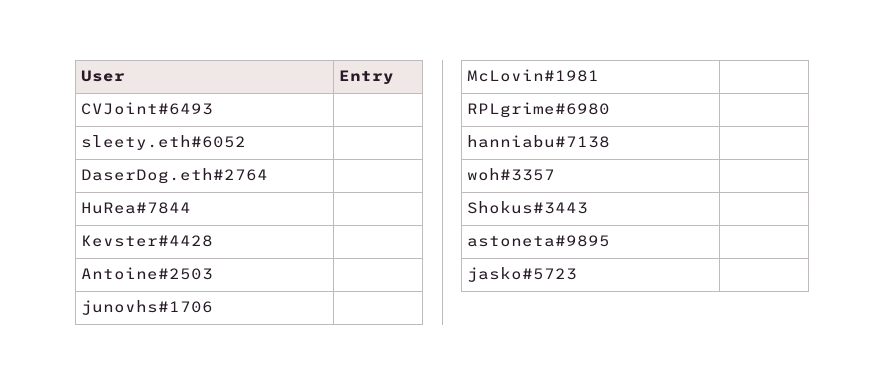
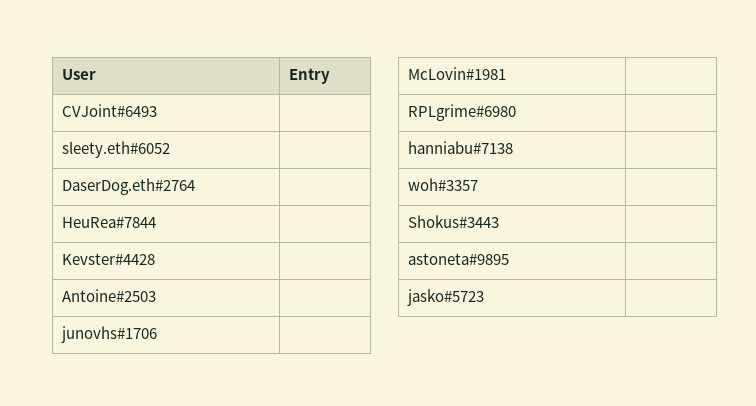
- HuRea#7844 |
+ HeuRea#7844 |

